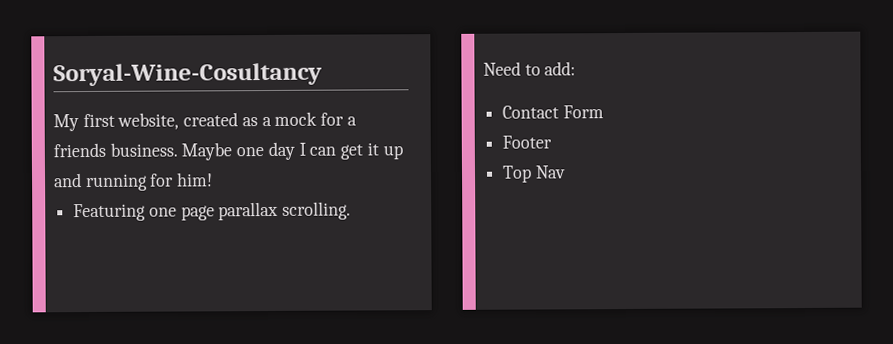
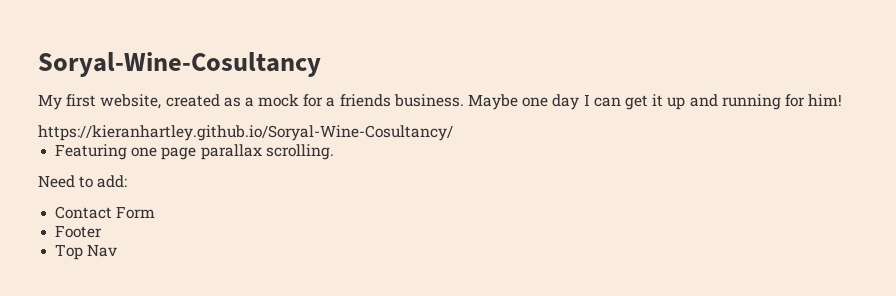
+ https://kieranhartley.github.io/Soryal-Wine-Cosultancy/

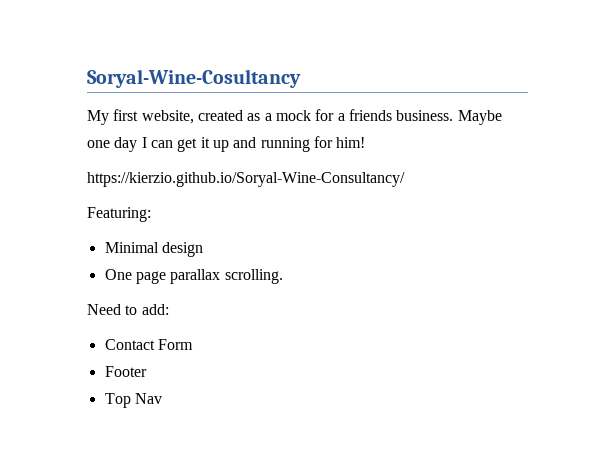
- https://kieranhartley.github.io/Soryal-Wine-Cosultancy/
- Featuring one page parallax scrolling.
+ https://kierzio.github.io/Soryal-Wine-Consultancy/
+ Featuring:
+ Minimal design
+ One page parallax scrolling.

